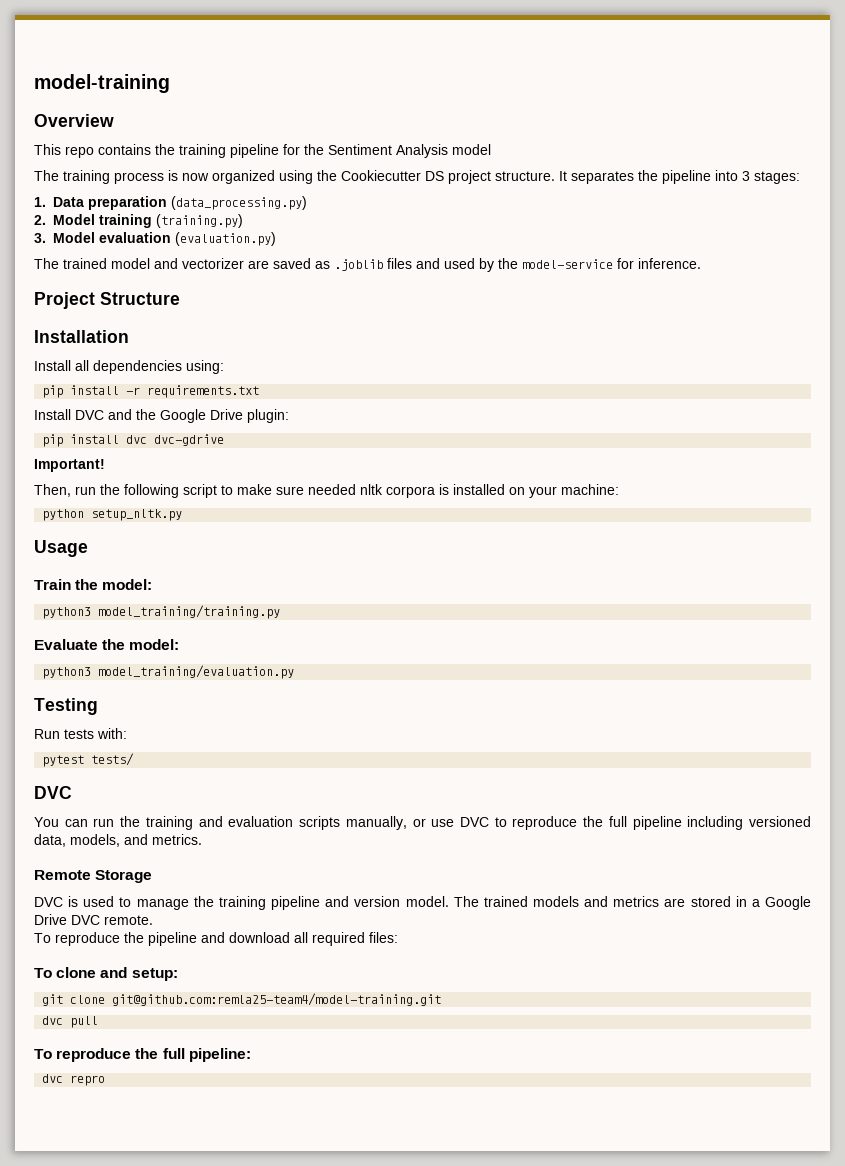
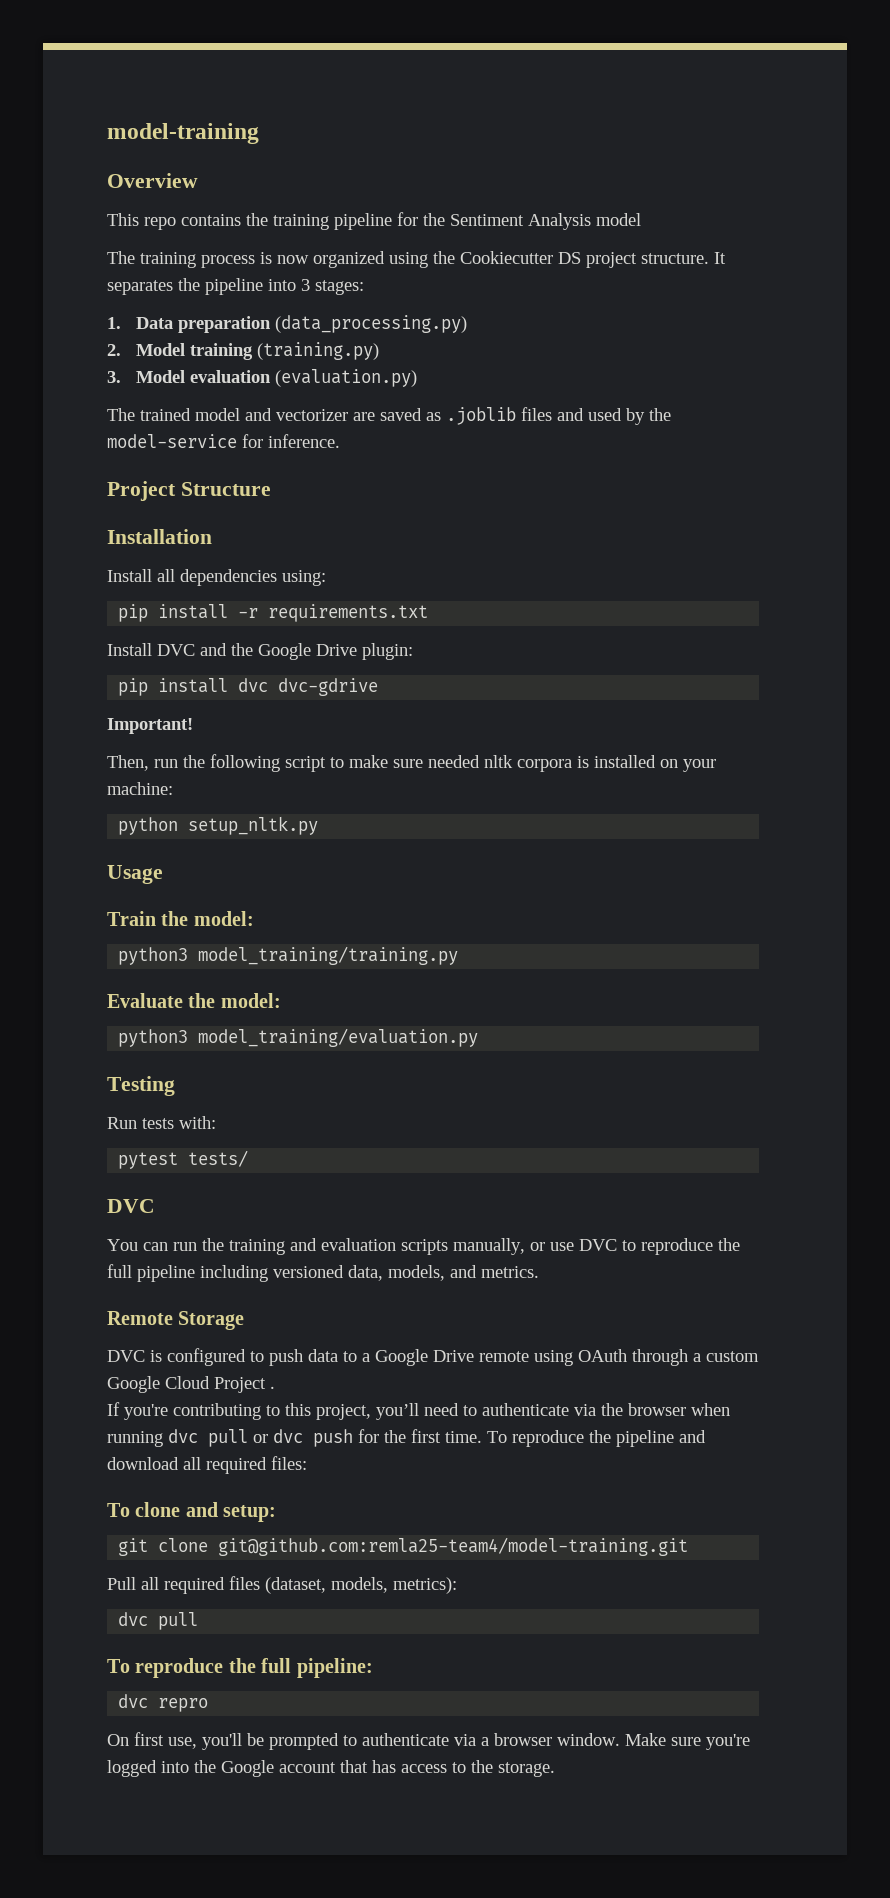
- DVC is used to manage the training pipeline and version model. The trained models and metrics are stored in a Google Drive DVC remote.
- To reproduce the pipeline and download all required files:
+ DVC is configured to push data to a Google Drive remote using OAuth through a custom Google Cloud Project .
+ If you're contributing to this project, you’ll need to authenticate via the browser when running dvc pull or dvc push for the first time. To reproduce the pipeline and download all required files:
+ Pull all required files (dataset, models, metrics):
+ On first use, you'll be prompted to authenticate via a browser window. Make sure you're logged into the Google account that has access to the storage.

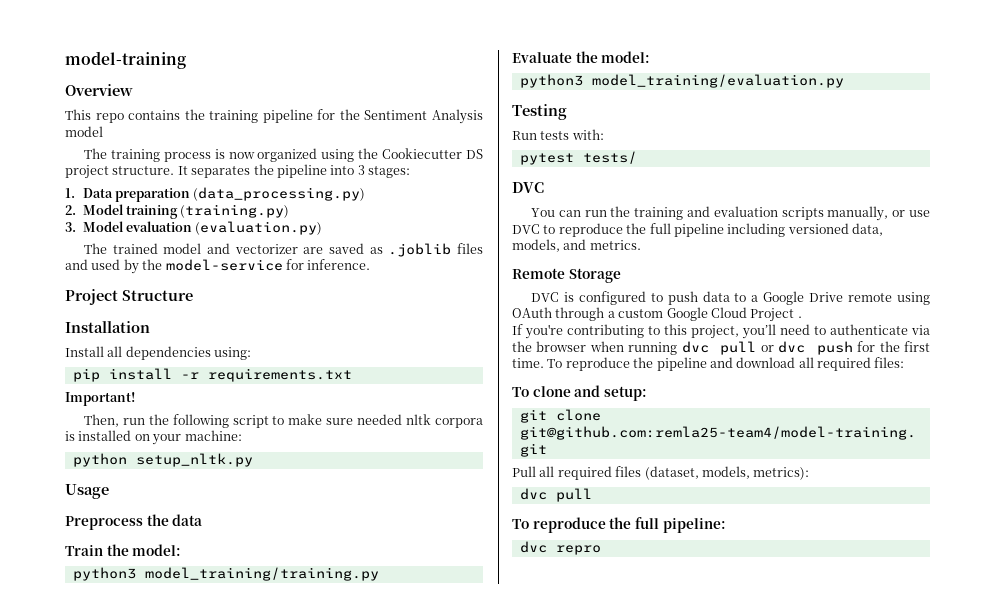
- Install DVC and the Google Drive plugin:
- pip install dvc dvc-gdrive
+ Preprocess the data
- On first use, you'll be prompted to authenticate via a browser window. Make sure you're logged into the Google account that has access to the storage.

